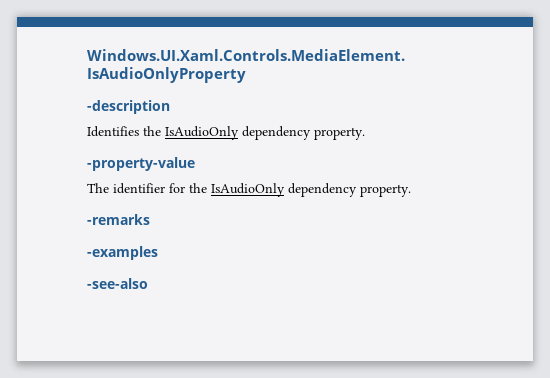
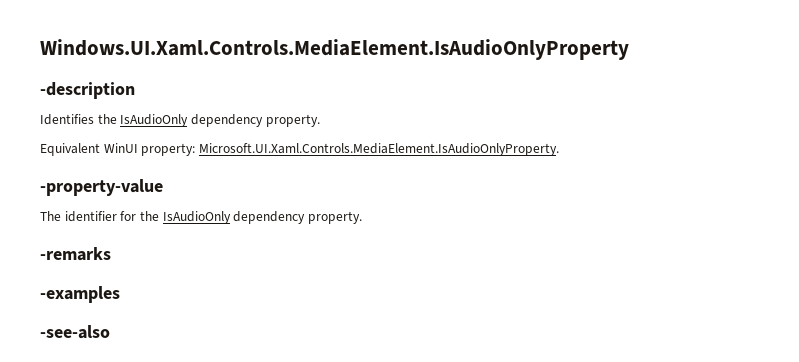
+ Equivalent WinUI property: Microsoft.UI.Xaml.Controls.MediaElement.IsAudioOnlyProperty.

